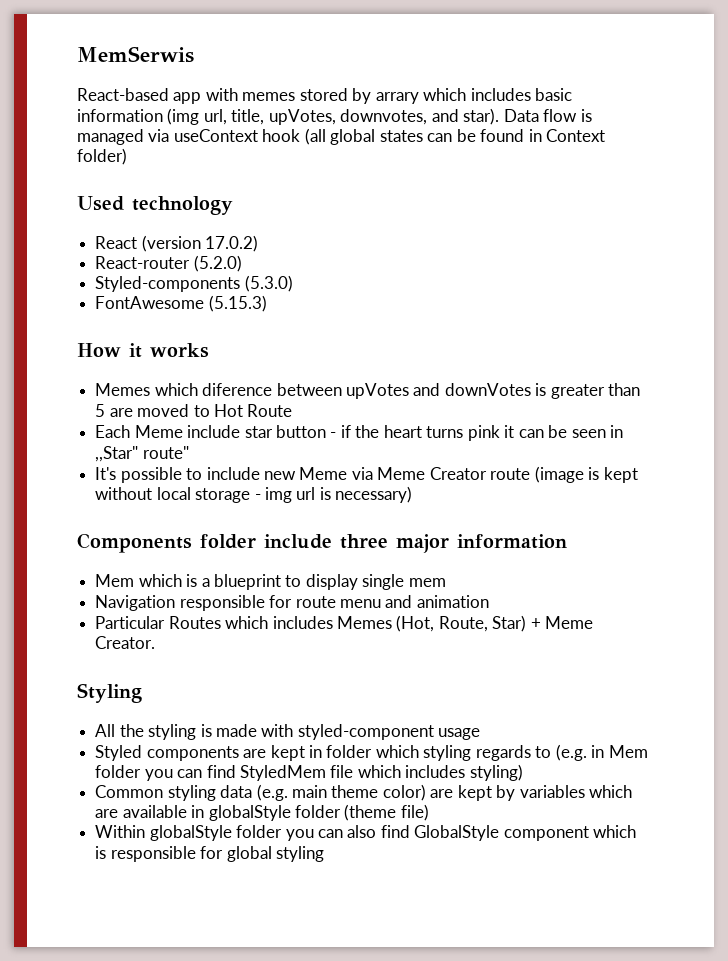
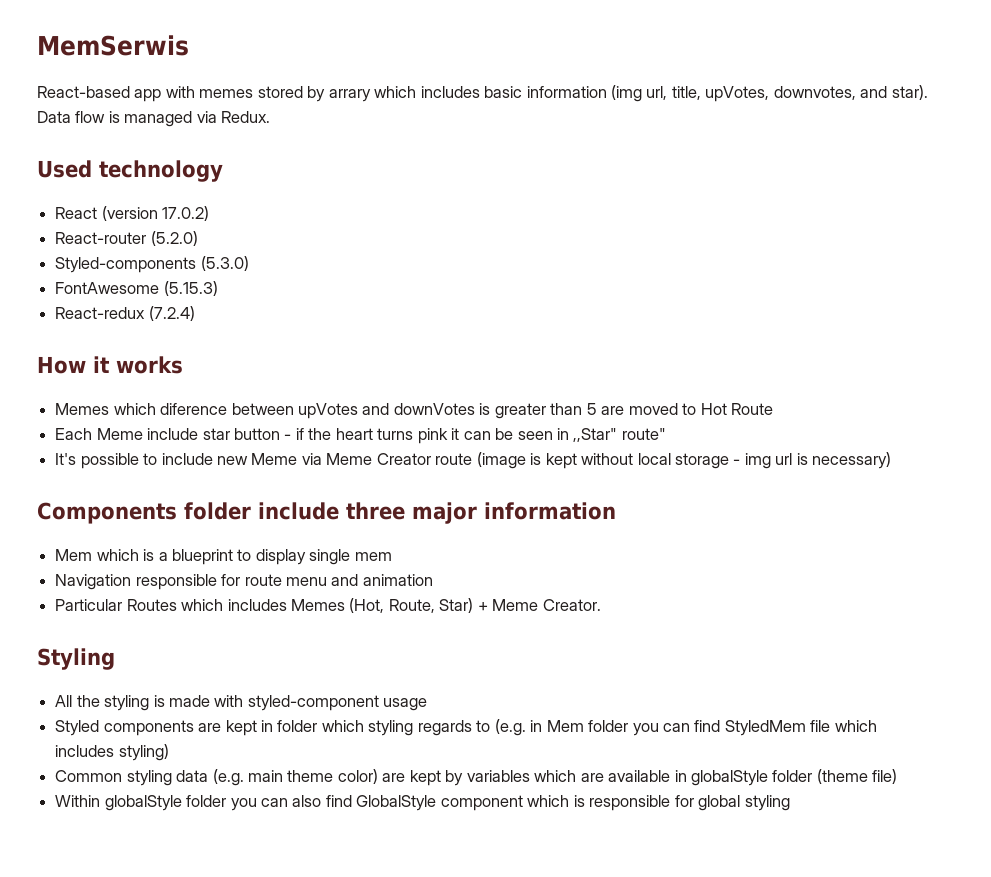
- Data flow is managed via useContext hook (all global states can be found in Context folder)
+ Data flow is managed via Redux.
+ React-redux (7.2.4)

